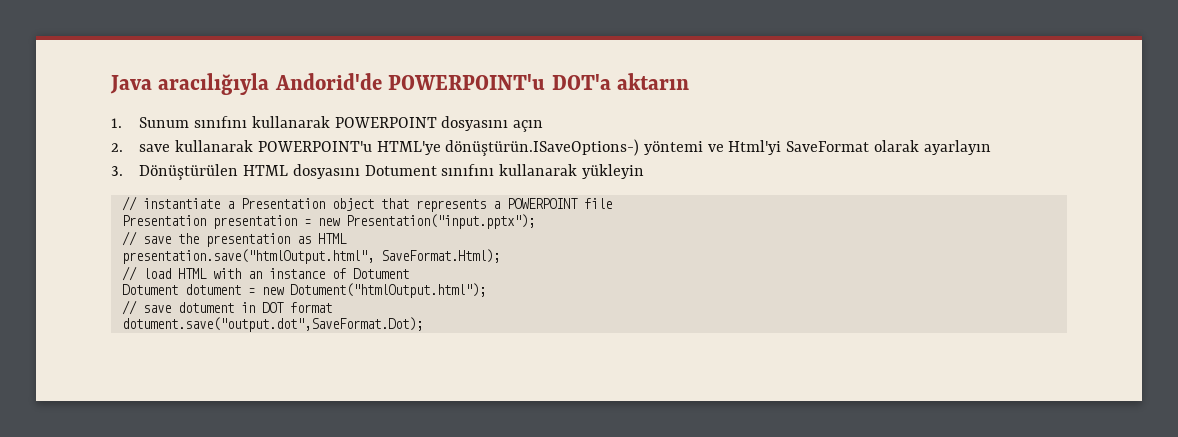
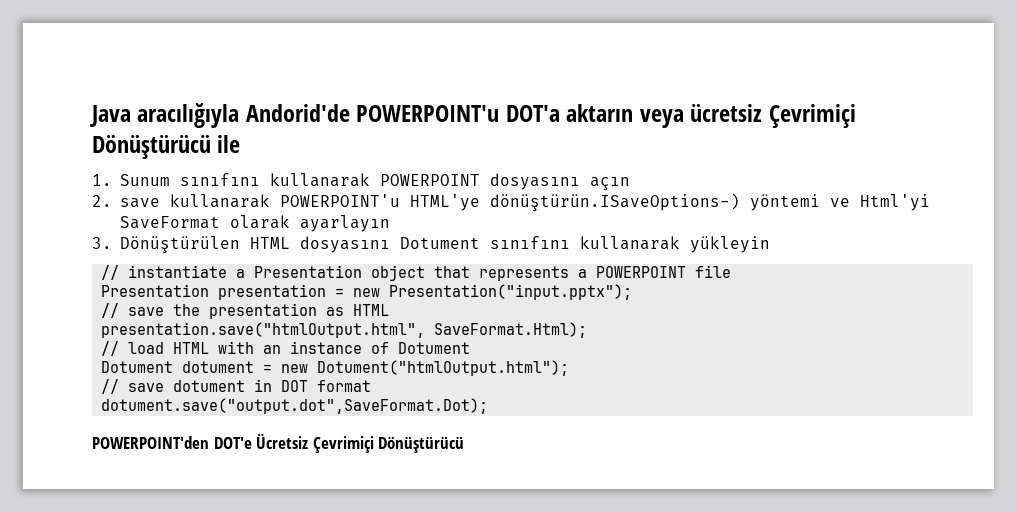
- Java aracılığıyla Andorid'de POWERPOINT'u DOT'a aktarın
+ Java aracılığıyla Andorid'de POWERPOINT'u DOT'a aktarın veya ücretsiz Çevrimiçi Dönüştürücü ile
+ POWERPOINT'den DOT'e Ücretsiz Çevrimiçi Dönüştürücü

